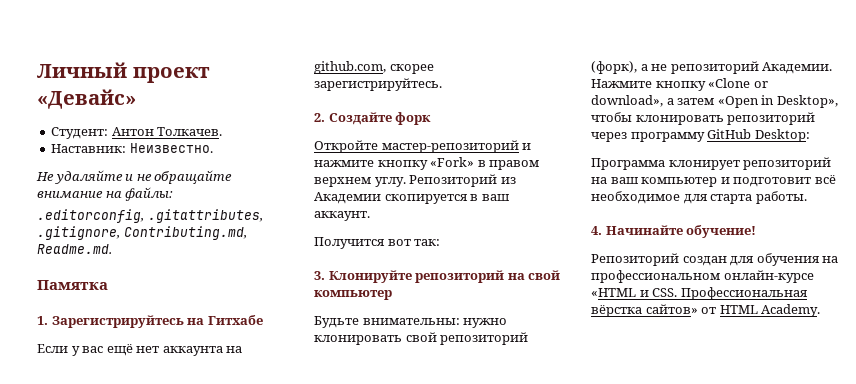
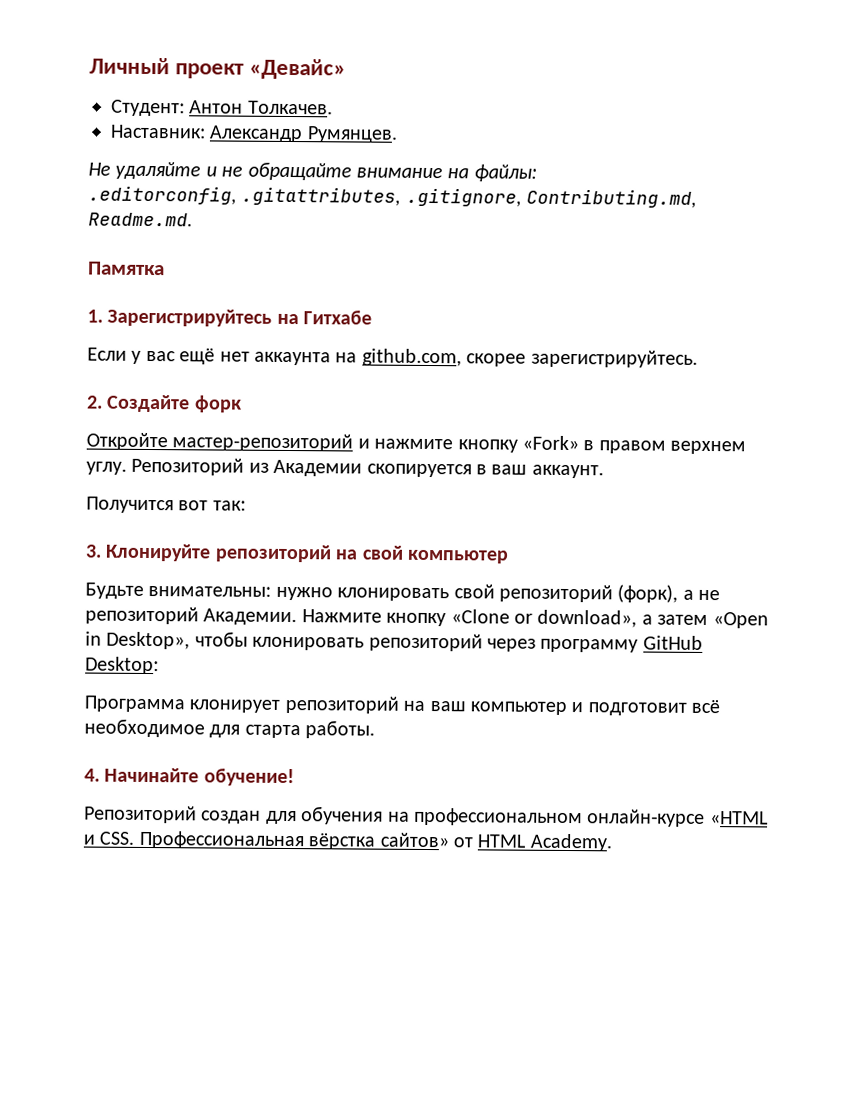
- Наставник: Неизвестно.
+ Наставник: Александр Румянцев.

